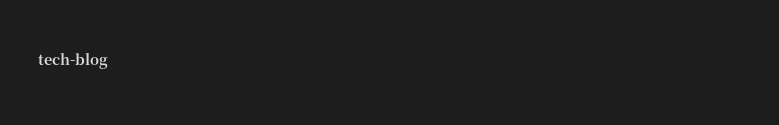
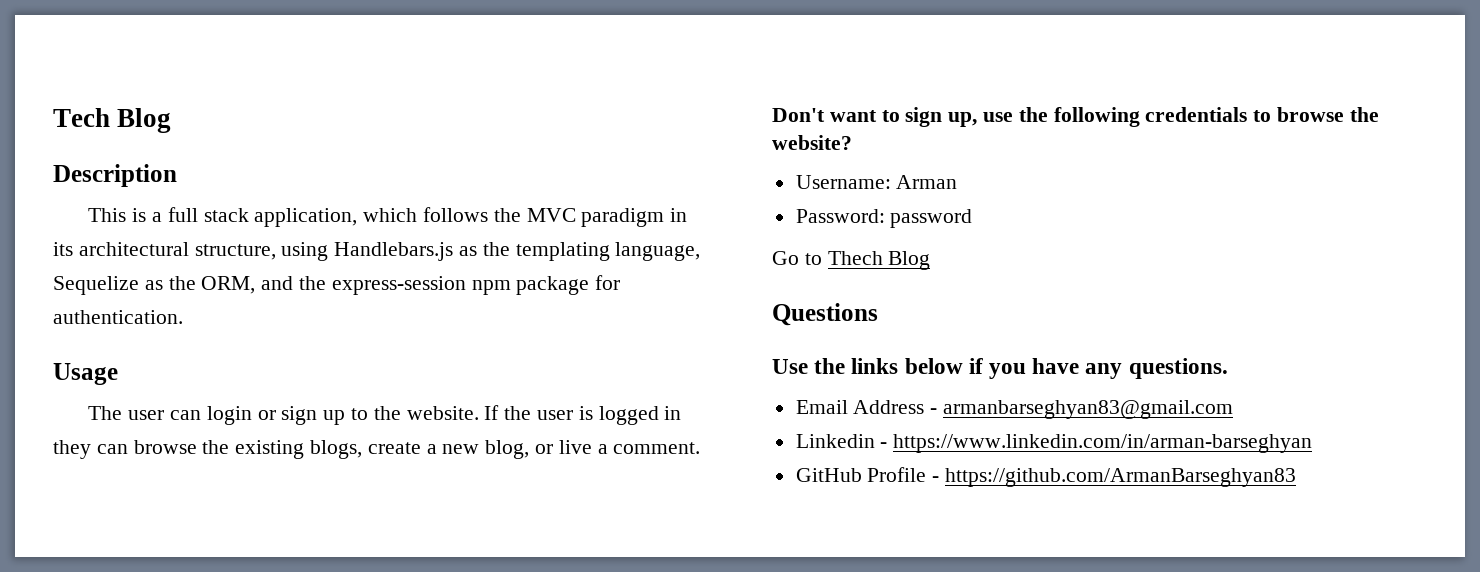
- tech-blog
+ Tech Blog
+ Description
+ This is a full stack application, which follows the MVC paradigm in its architectural structure, using Handlebars.js as the templating language, Sequelize as the ORM, and the express-session npm package for authentication.
+ Usage
+ The user can login or sign up to the website. If the user is logged in they can browse the existing blogs, create a new blog, or live a comment.
+ Don't want to sign up, use the following credentials to browse the website?
+ Username: Arman
+ Password: password
+ Go to Thech Blog
+ Questions
+ Use the links below if you have any questions.
+ Email Address - armanbarseghyan83@gmail.com
+ Linkedin - https://www.linkedin.com/in/arman-barseghyan
+ GitHub Profile - https://github.com/ArmanBarseghyan83

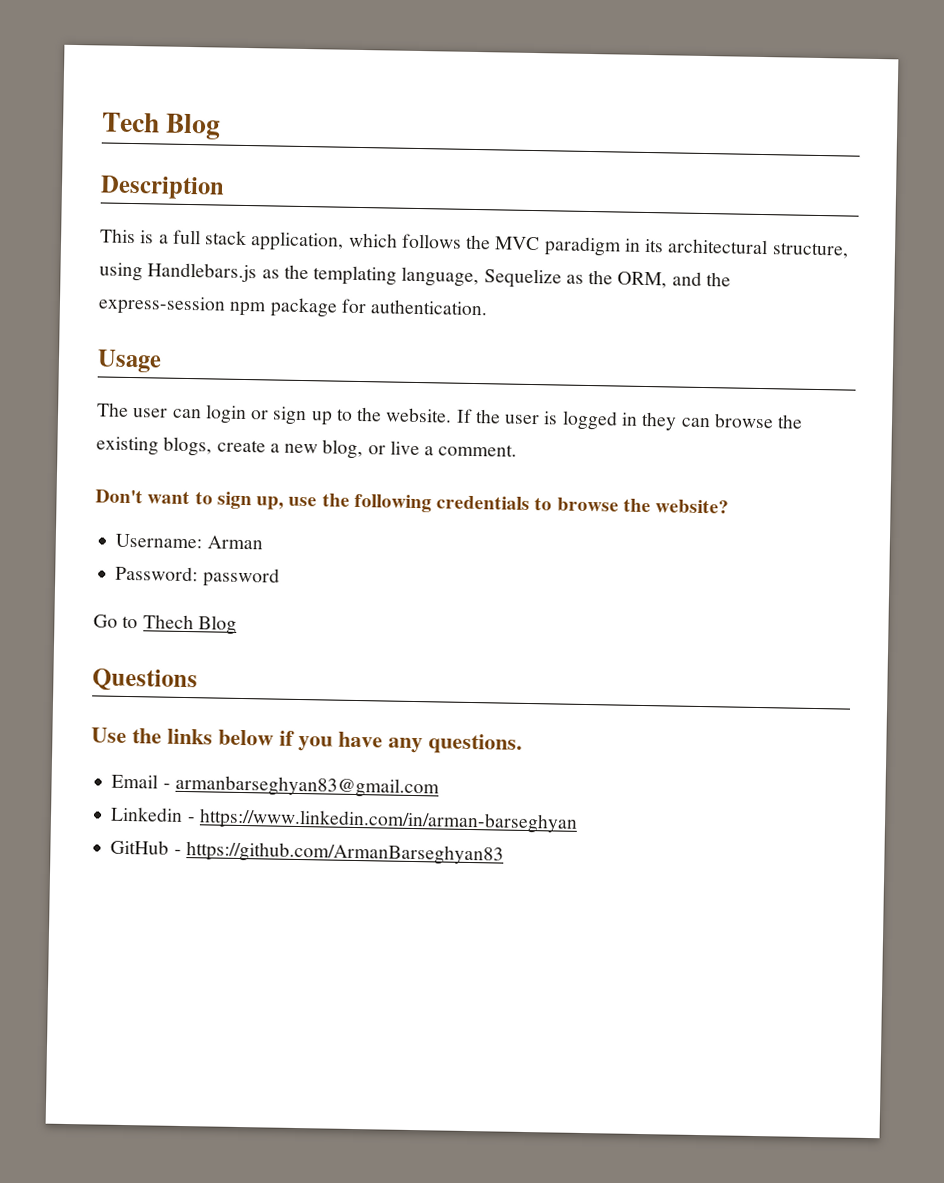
- Email Address - armanbarseghyan83@gmail.com
+ Email - armanbarseghyan83@gmail.com
- GitHub Profile - https://github.com/ArmanBarseghyan83
+ GitHub - https://github.com/ArmanBarseghyan83

